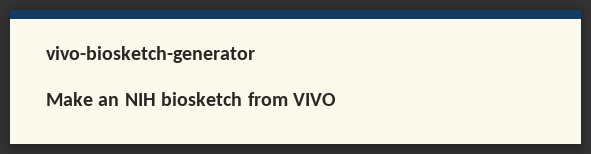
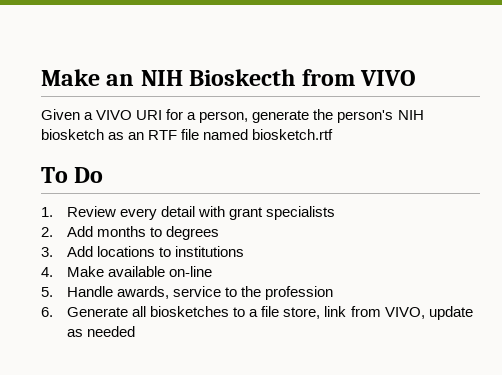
- vivo-biosketch-generator
- Make an NIH biosketch from VIVO
+ Make an NIH Bioskecth from VIVO
+ Given a VIVO URI for a person, generate the person's NIH biosketch as an RTF file named biosketch.rtf
+ To Do
+ 1. Review every detail with grant specialists
+ 2. Add months to degrees
+ 3. Add locations to institutions
+ 4. Make available on-line
+ 5. Handle awards, service to the profession
+ 6. Generate all biosketches to a file store, link from VIVO, update as needed

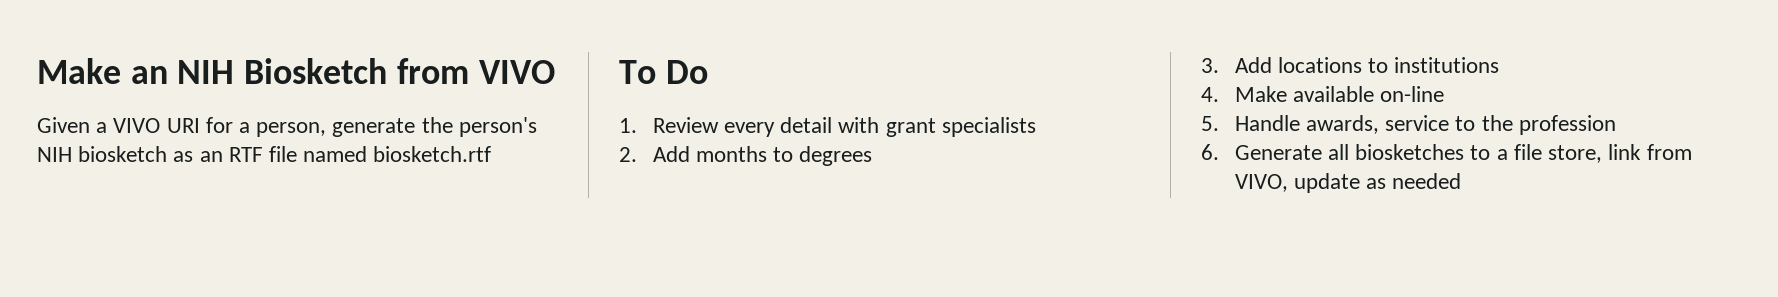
- Make an NIH Bioskecth from VIVO
+ Make an NIH Biosketch from VIVO

